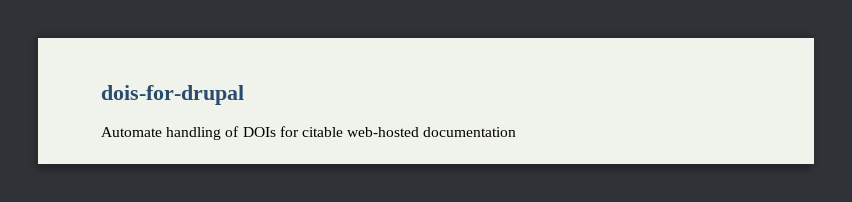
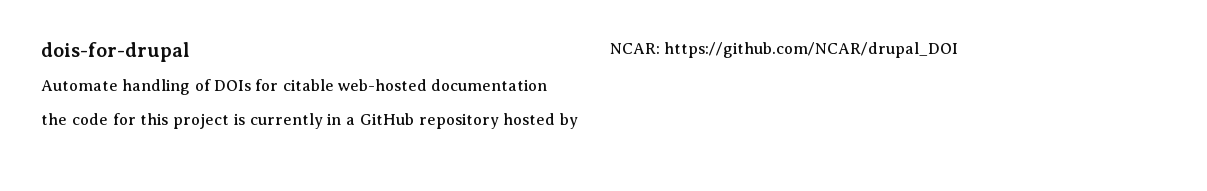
+ the code for this project is currently in a GitHub repository hosted by NCAR: https://github.com/NCAR/drupal_DOI

